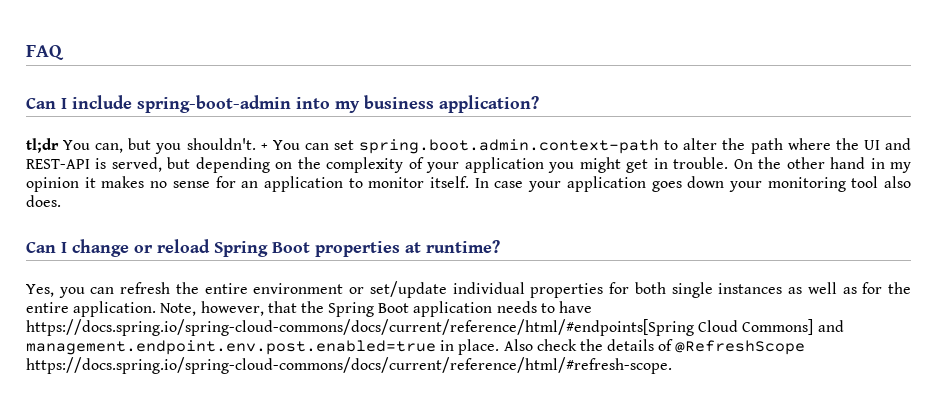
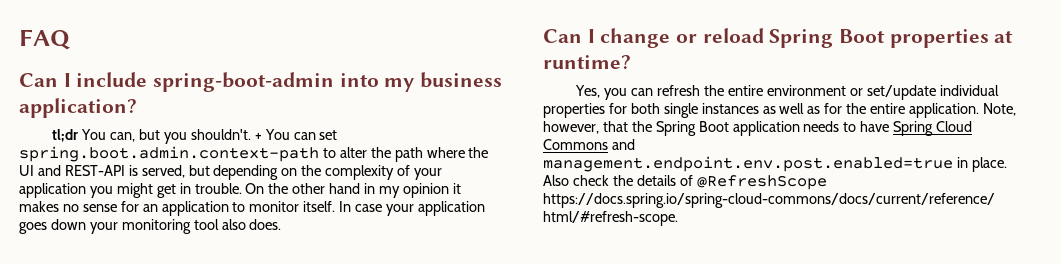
- Note, however, that the Spring Boot application needs to have https://docs.spring.io/spring-cloud-commons/docs/current/reference/html/#endpoints[Spring Cloud Commons] and management.endpoint.env.post.enabled=true in place.
+ Note, however, that the Spring Boot application needs to have Spring Cloud Commons and management.endpoint.env.post.enabled=true in place.

